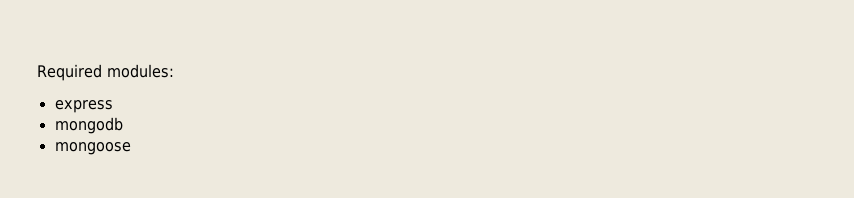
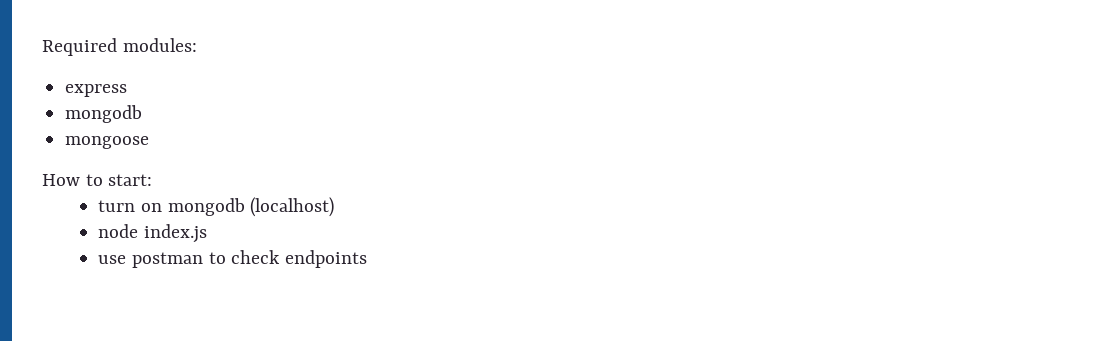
+ How to start:
+ turn on mongodb (localhost)
+ node index.js
+ use postman to check endpoints

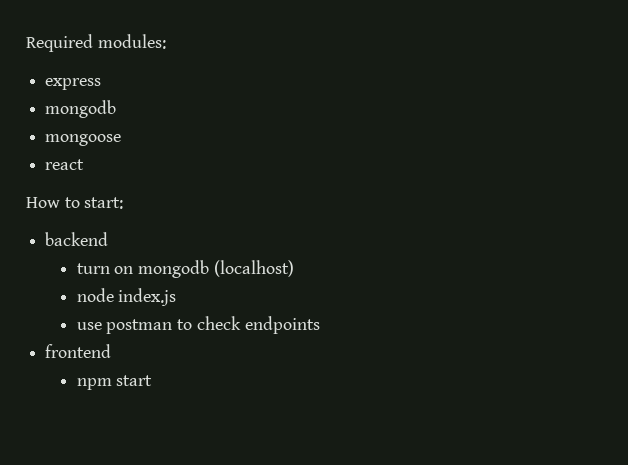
+ react
+ backend
+ frontend
+ npm start

